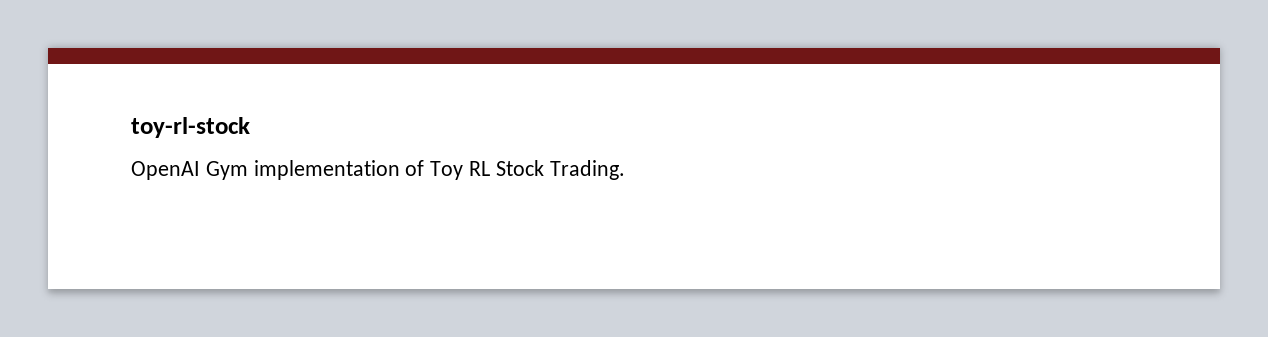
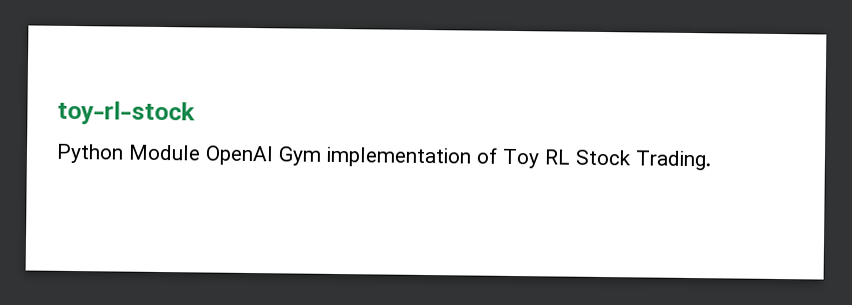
- OpenAI Gym implementation of Toy RL Stock Trading.
+ Python Module OpenAI Gym implementation of Toy RL Stock Trading.

